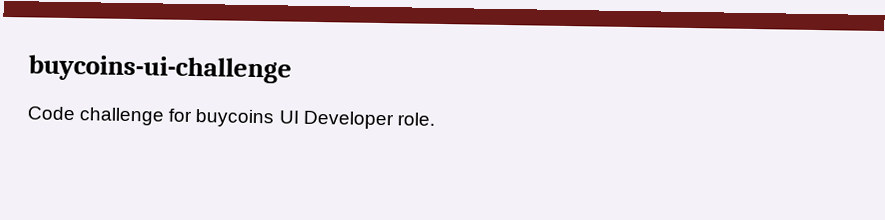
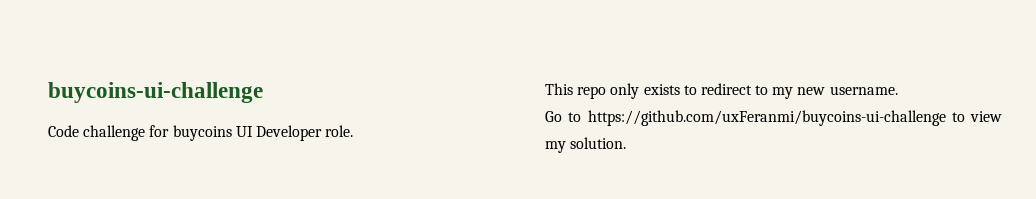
+ This repo only exists to redirect to my new username.
+ Go to https://github.com/uxFeranmi/buycoins-ui-challenge to view my solution.

